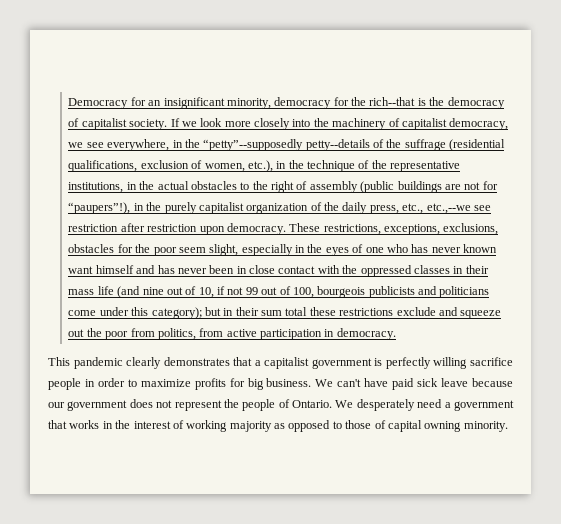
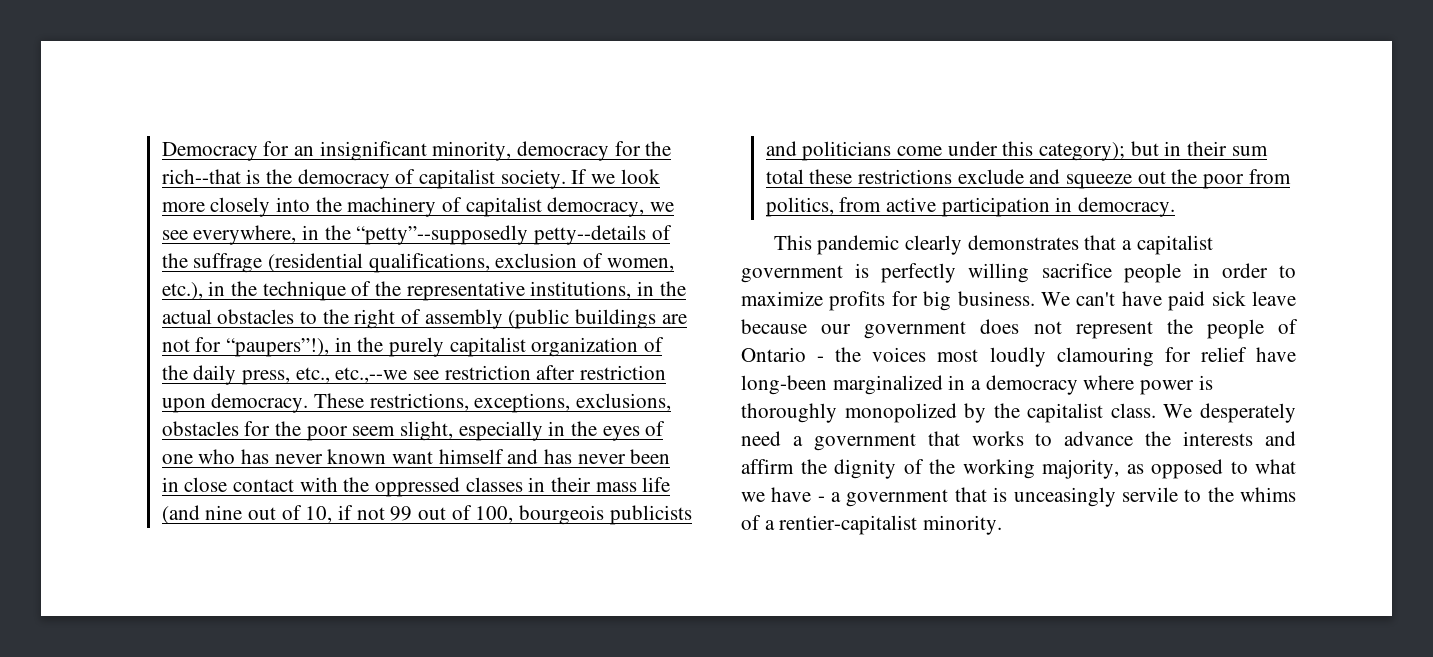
- We can't have paid sick leave because our government does not represent the people of Ontario.
+ We can't have paid sick leave because our government does not represent the people of Ontario - the voices most loudly clamouring for relief have long-been marginalized in a democracy where power is thoroughly monopolized by the capitalist class.
- We desperately need a government that works in the interest of working majority as opposed to those of capital owning minority.
+ We desperately need a government that works to advance the interests and affirm the dignity of the working majority, as opposed to what we have - a government that is unceasingly servile to the whims of a rentier-capitalist minority.

